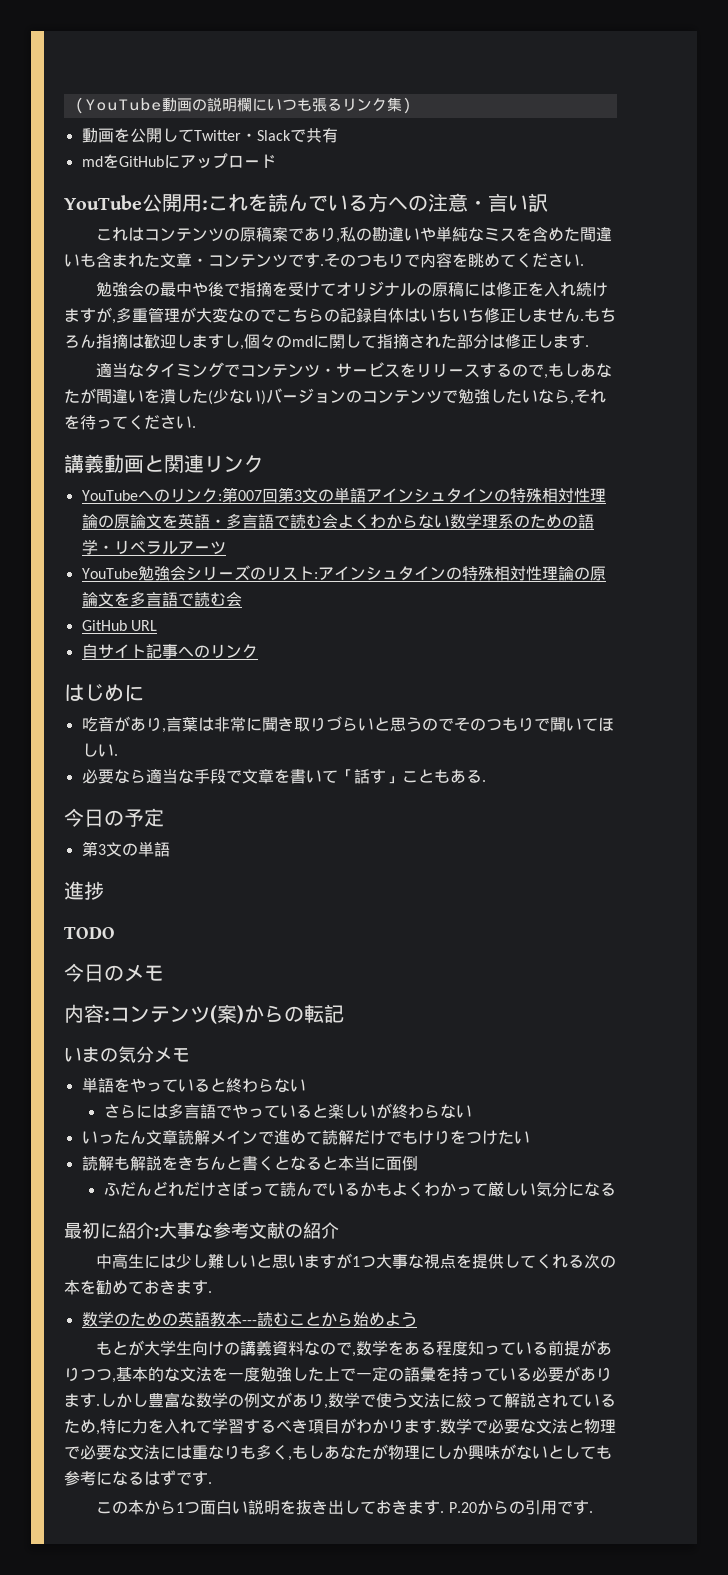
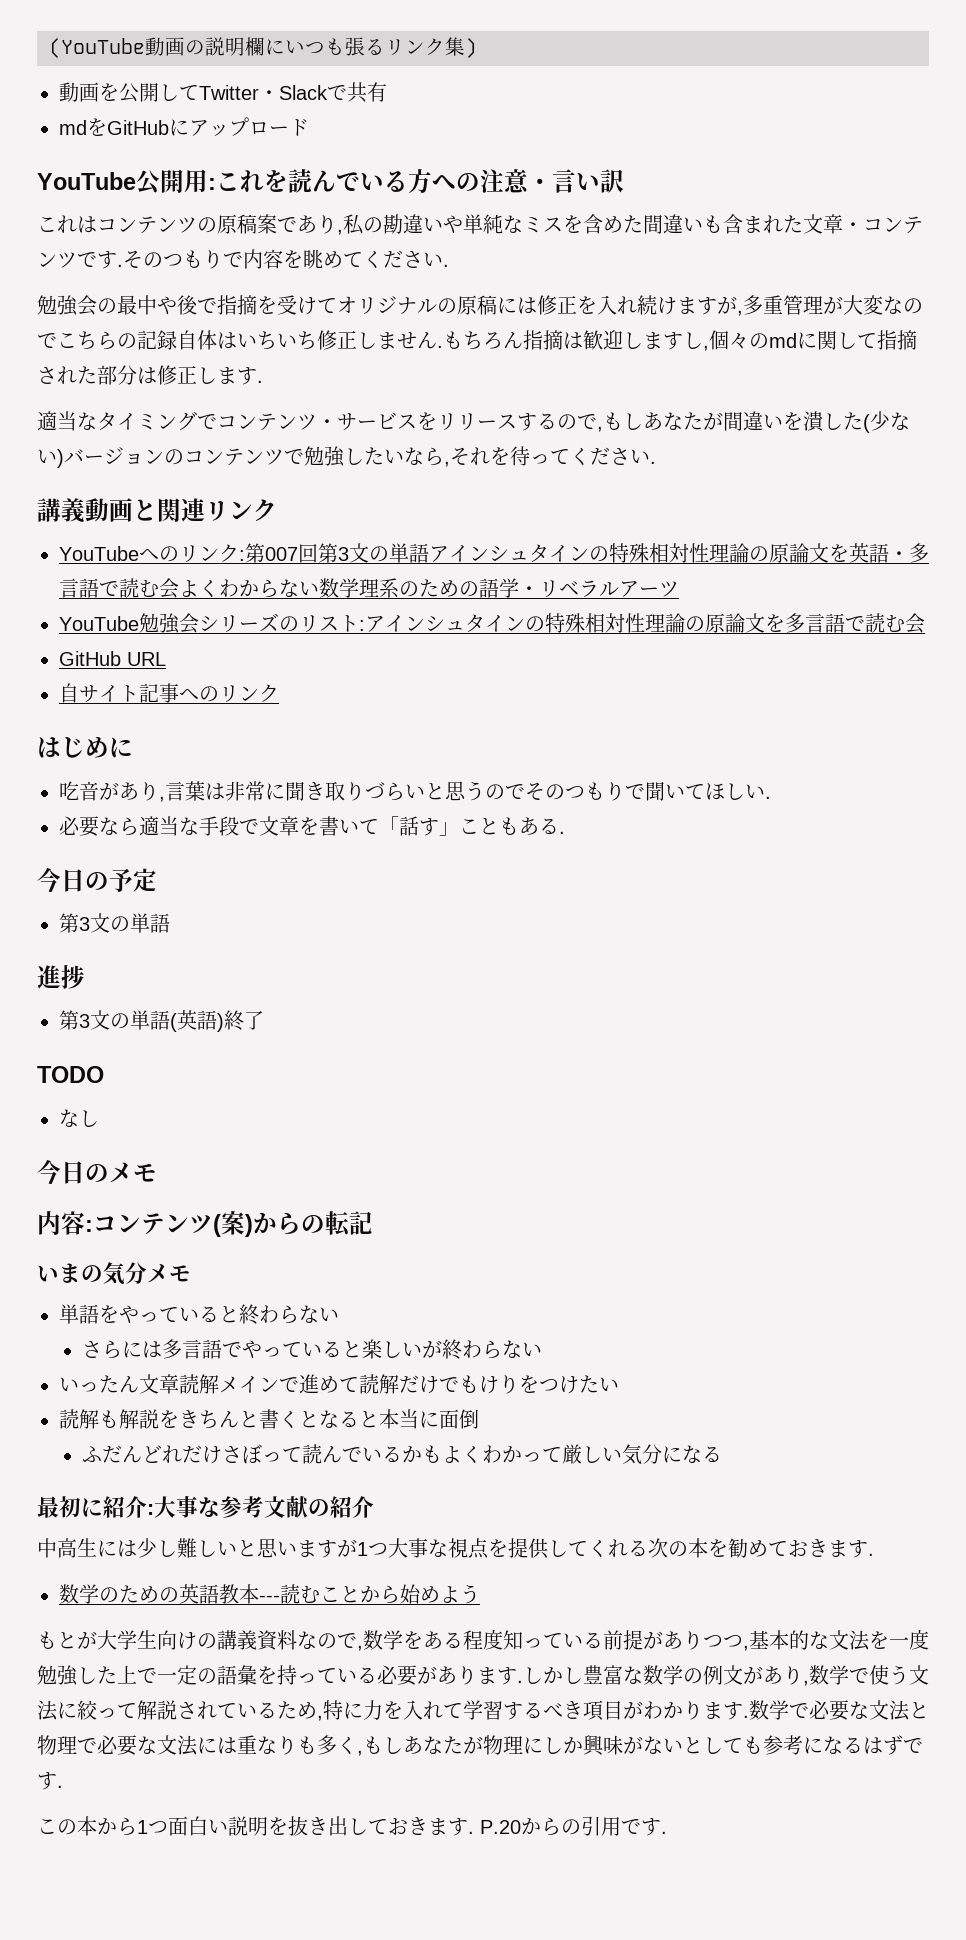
+ 第3文の単語(英語)終了
+ なし

